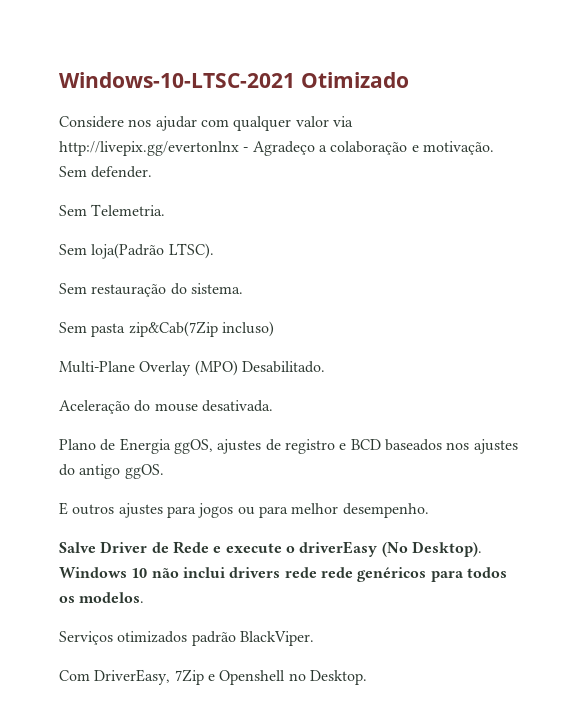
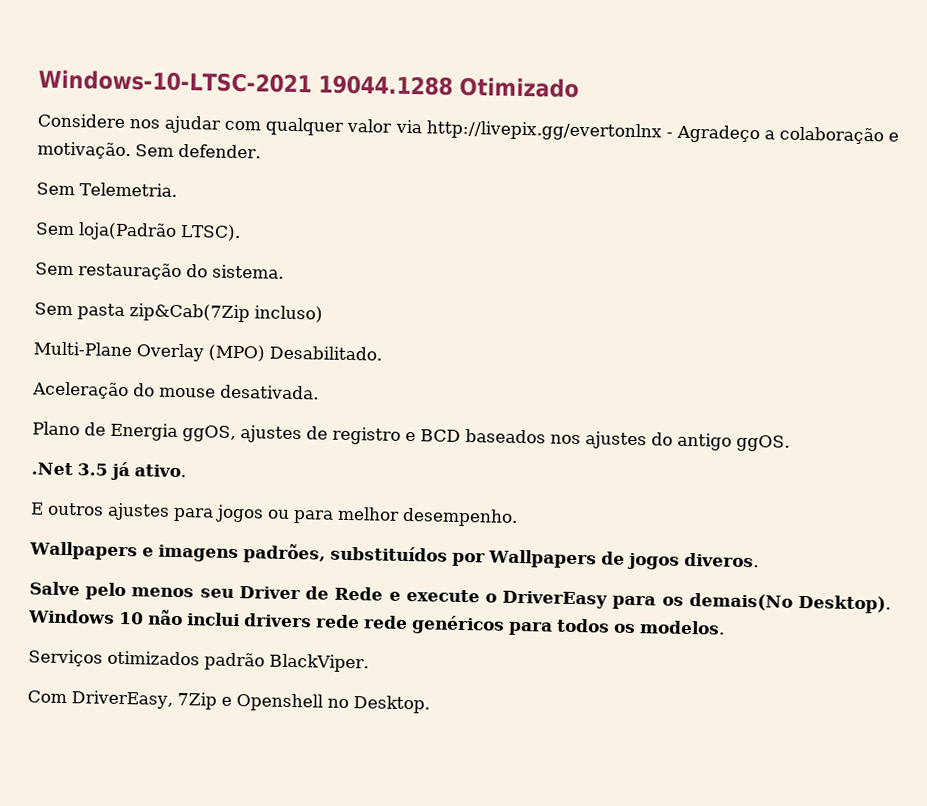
- Windows-10-LTSC-2021 Otimizado
+ Windows-10-LTSC-2021 19044.1288 Otimizado
+ .Net 3.5 já ativo.
- Salve Driver de Rede e execute o driverEasy (No Desktop).
+ Wallpapers e imagens padrões, substituídos por Wallpapers de jogos diveros.
+ Salve pelo menos seu Driver de Rede e execute o DriverEasy para os demais(No Desktop).

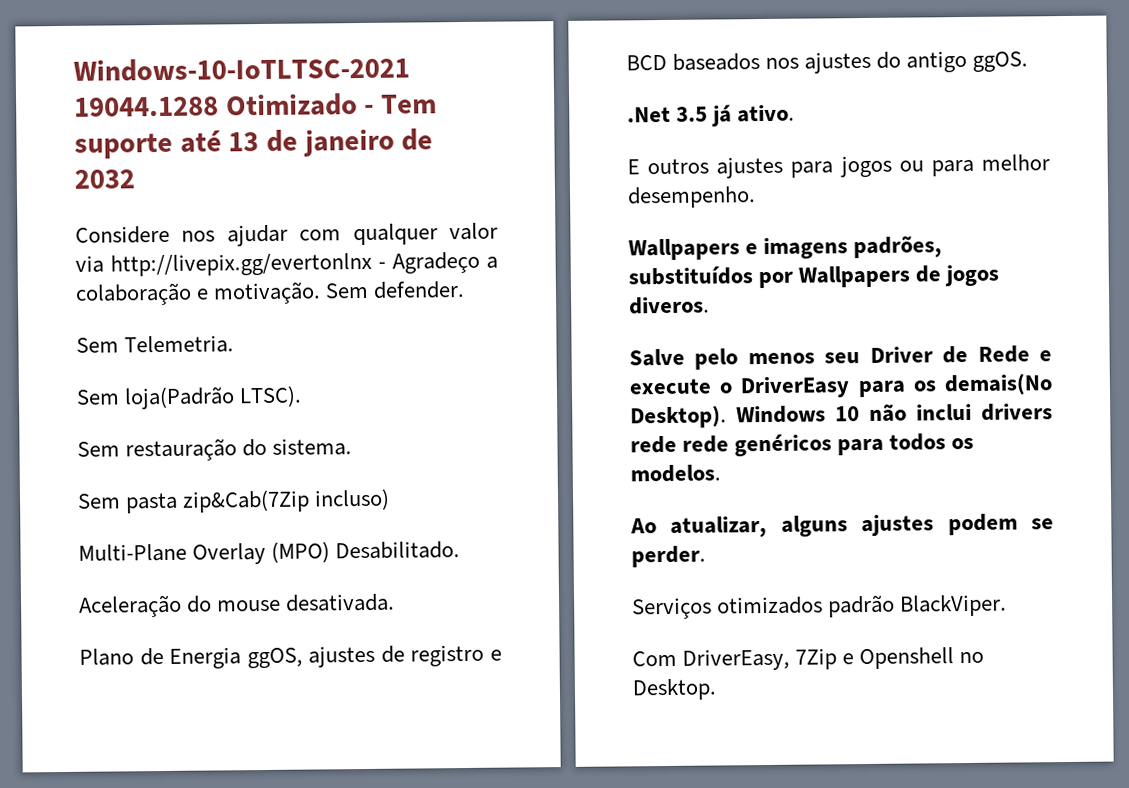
- Windows-10-LTSC-2021 19044.1288 Otimizado
+ Windows-10-IoTLTSC-2021 19044.1288 Otimizado - Tem suporte até 13 de janeiro de 2032
+ Ao atualizar, alguns ajustes podem se perder.

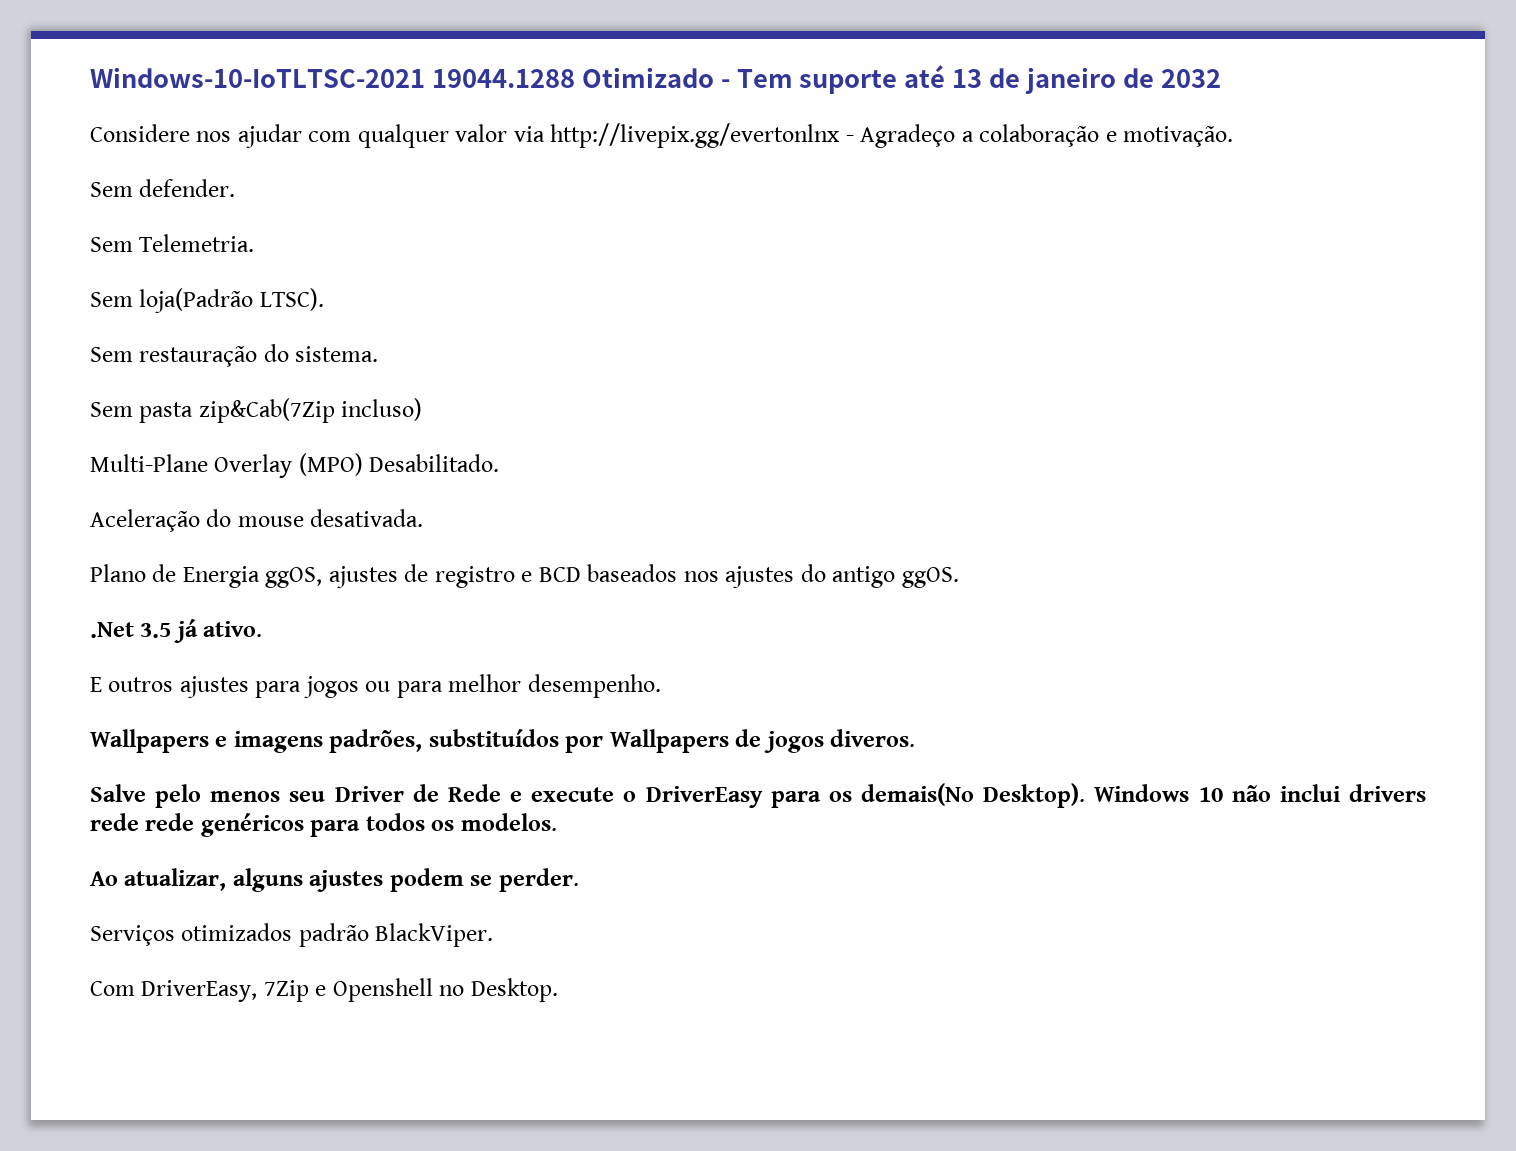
- Considere nos ajudar com qualquer valor via http://livepix.gg/evertonlnx - Agradeço a colaboração e motivação. Sem defender.
+ Considere nos ajudar com qualquer valor via http://livepix.gg/evertonlnx - Agradeço a colaboração e motivação.
+ Sem defender.

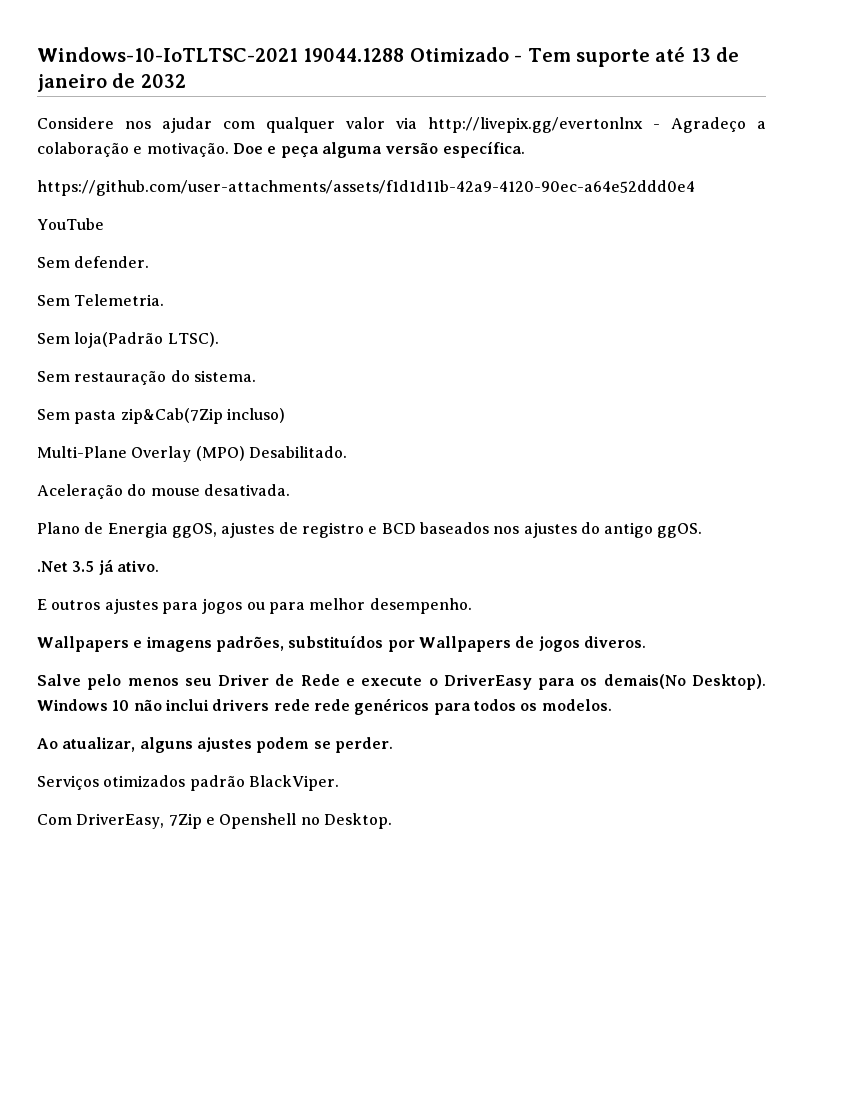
+ Doe e peça alguma versão específica.
+ https://github.com/user-attachments/assets/f1d1d11b-42a9-4120-90ec-a64e52ddd0e4
+ YouTube

